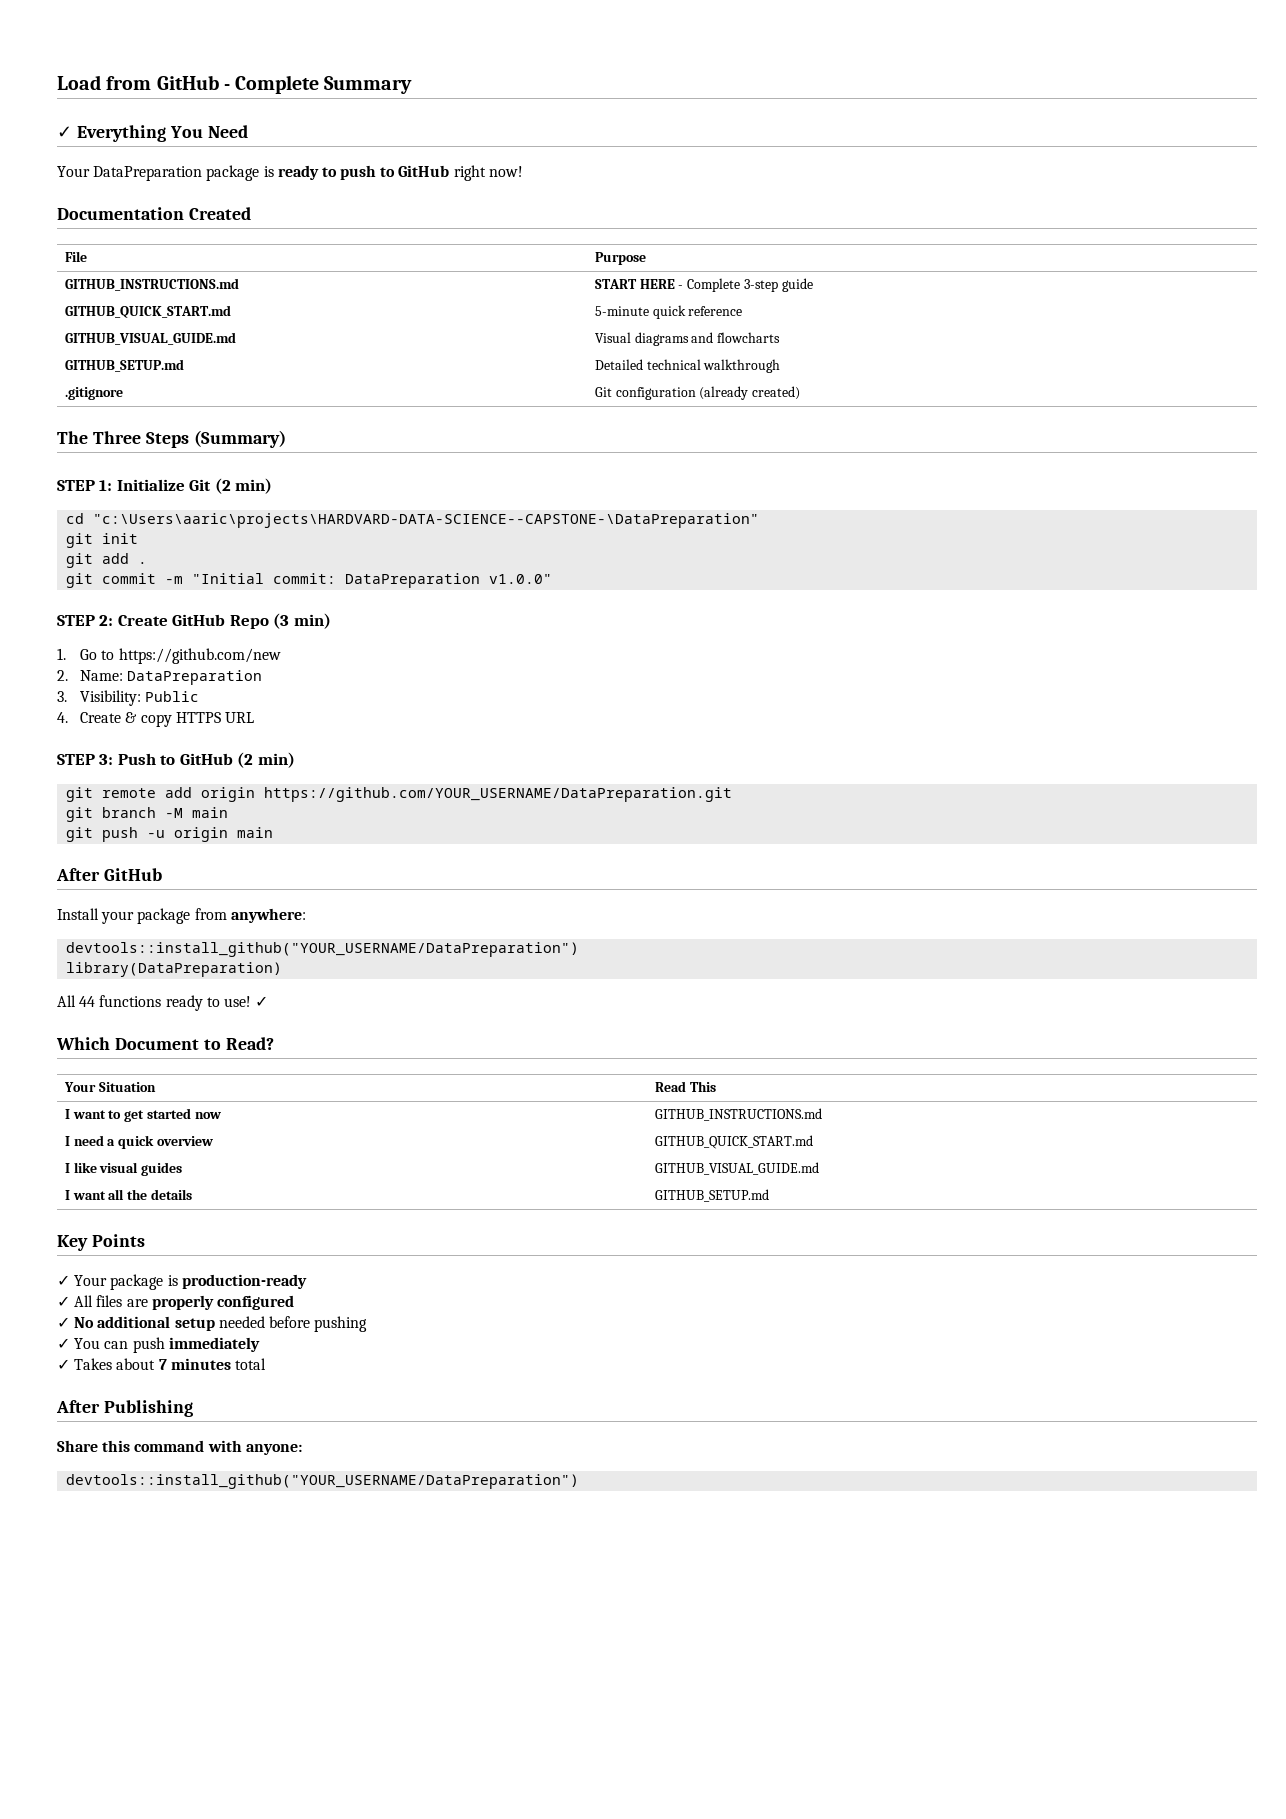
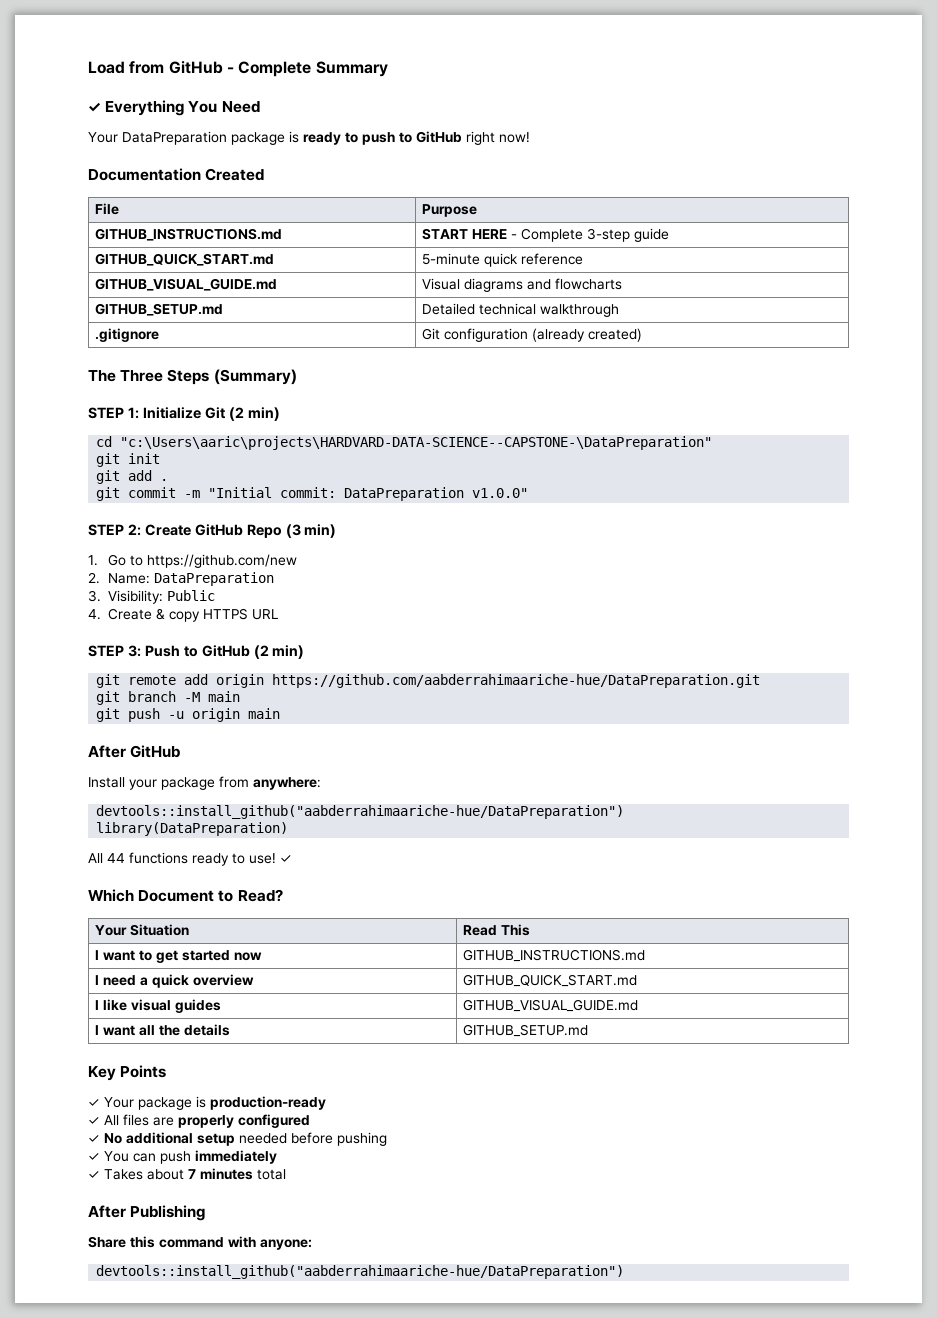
- git remote add origin https://github.com/YOUR_USERNAME/DataPreparation.git
+ git remote add origin https://github.com/aabderrahimaariche-hue/DataPreparation.git
  Install your package from anywhere:
- devtools::install_github("YOUR_USERNAME/DataPreparation")
+ devtools::install_github("aabderrahimaariche-hue/DataPreparation")
  Share this command with anyone:
- devtools::install_github("YOUR_USERNAME/DataPreparation")
+ devtools::install_github("aabderrahimaariche-hue/DataPreparation")

